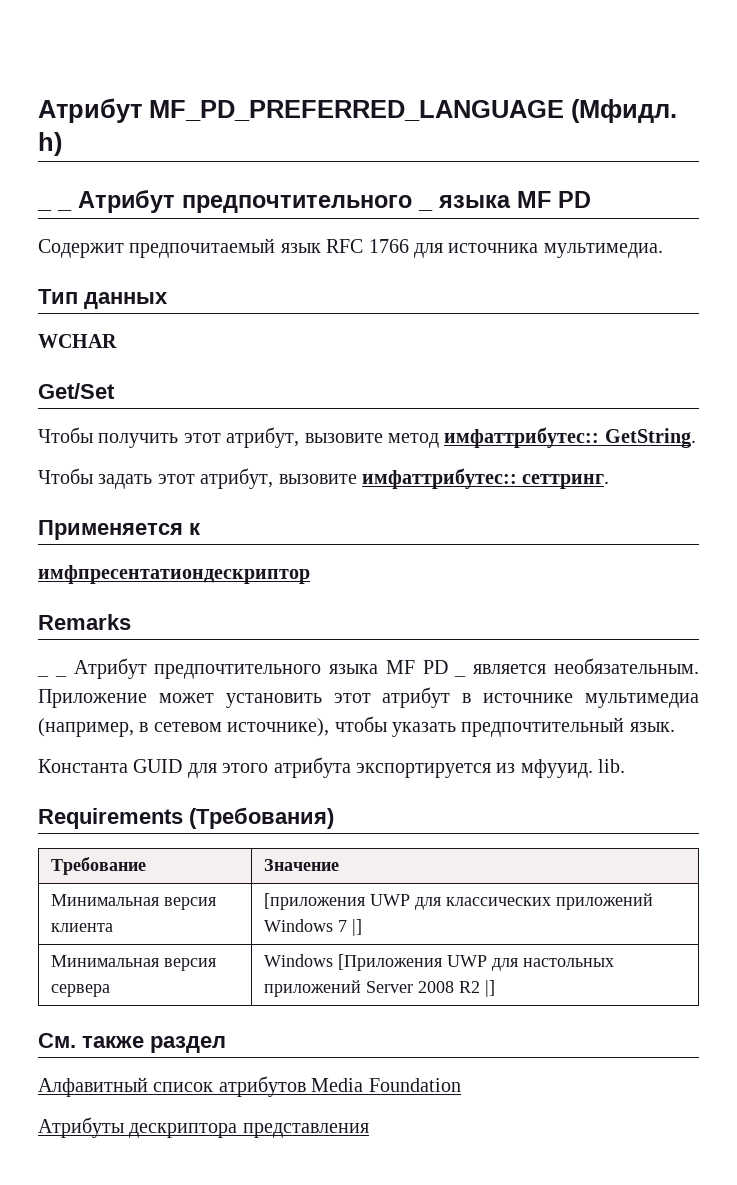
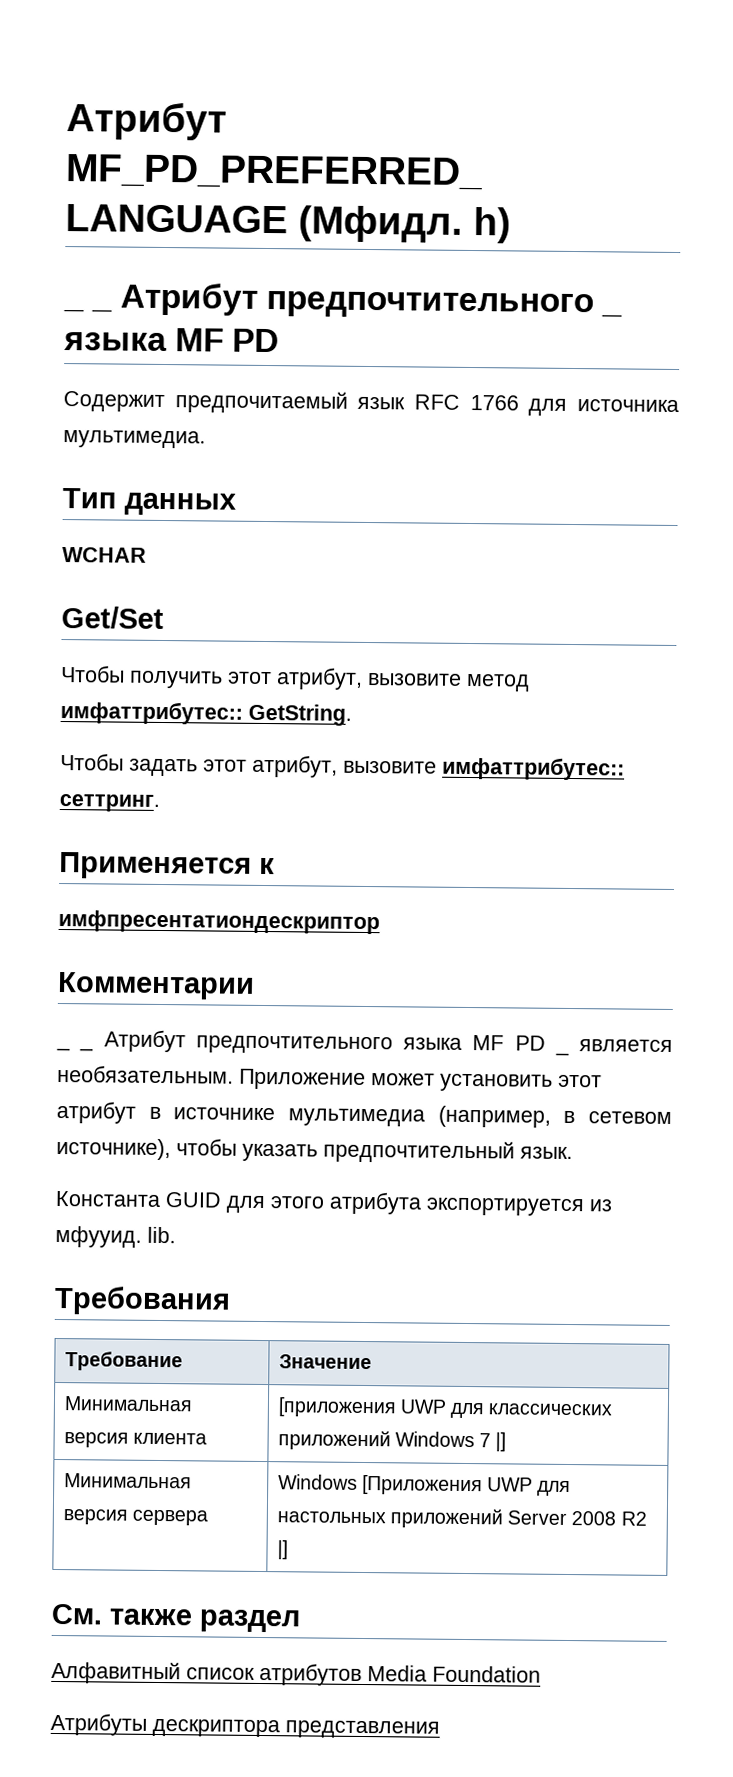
- Remarks
+ Комментарии
- Requirements (Требования)
+ Требования

